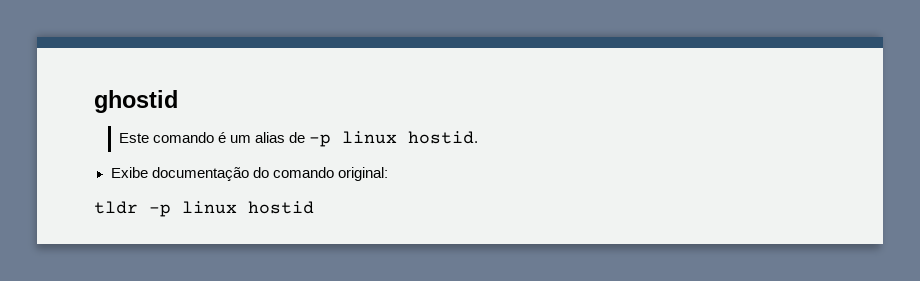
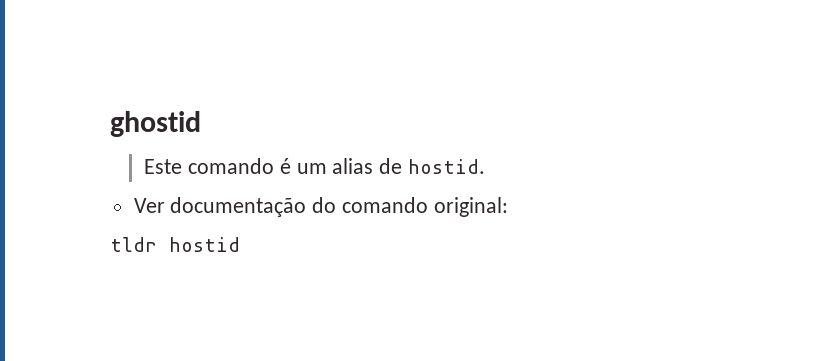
- Este comando é um alias de -p linux hostid.
+ Este comando é um alias de hostid.
- Exibe documentação do comando original:
+ Ver documentação do comando original:
- tldr -p linux hostid
+ tldr hostid

